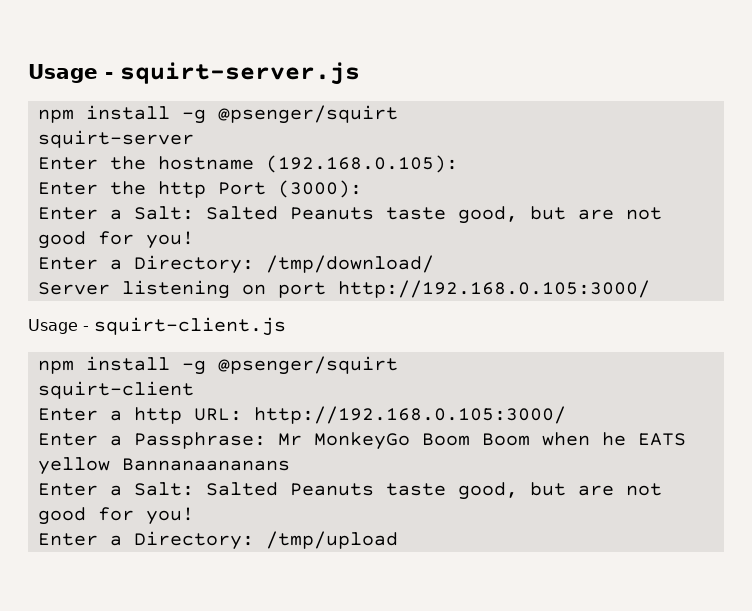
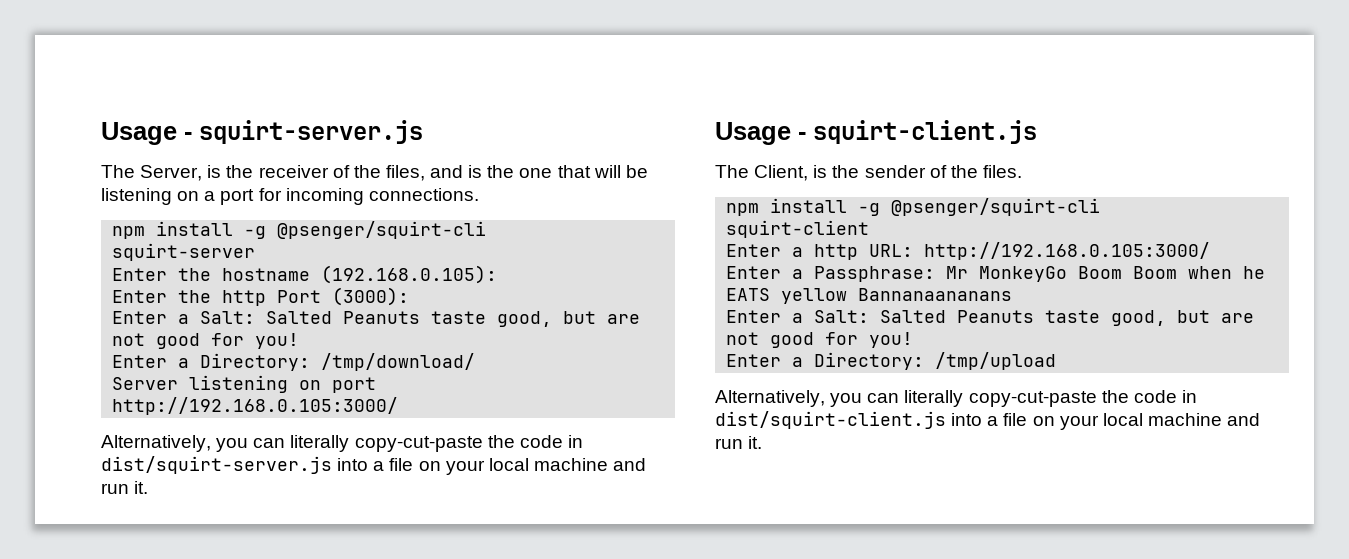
  Usage - squirt-server.js
- npm install -g @psenger/squirt
+ The Server, is the receiver of the files, and is the one that will be listening on a port for incoming connections.
+ npm install -g @psenger/squirt-cli
+ Alternatively, you can literally copy-cut-paste the code in dist/squirt-server.js into a file on your local machine and run it.
  Usage - squirt-client.js
- npm install -g @psenger/squirt
+ The Client, is the sender of the files.
+ npm install -g @psenger/squirt-cli
+ Alternatively, you can literally copy-cut-paste the code in dist/squirt-client.js into a file on your local machine and run it.

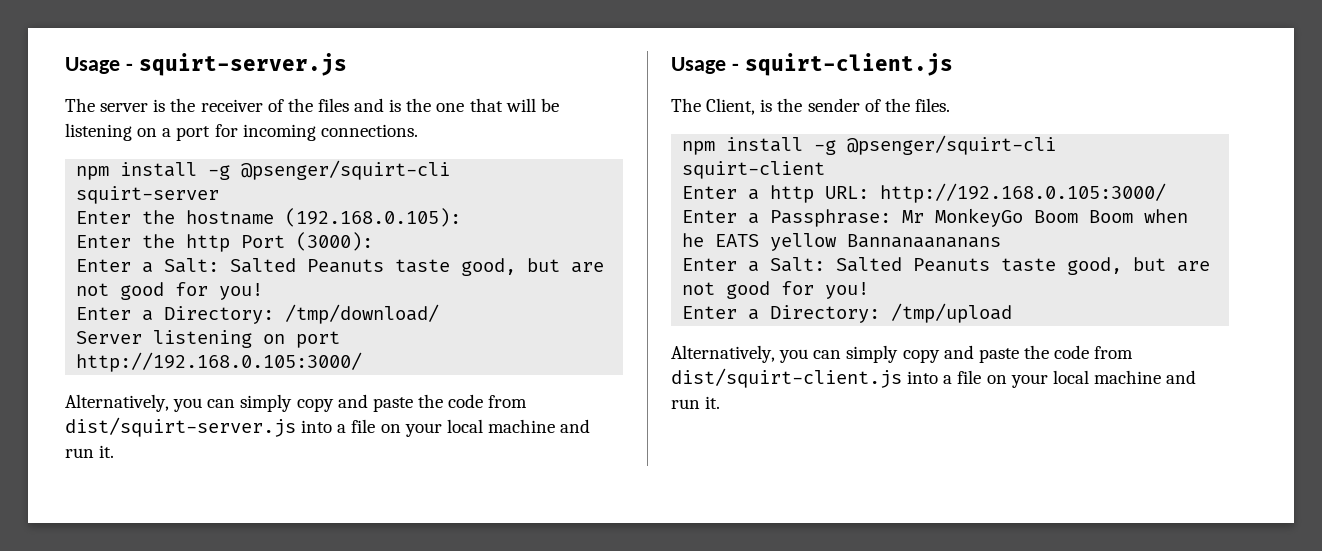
- The Server, is the receiver of the files, and is the one that will be listening on a port for incoming connections.
+ The server is the receiver of the files and is the one that will be listening on a port for incoming connections.
- Alternatively, you can literally copy-cut-paste the code in dist/squirt-server.js into a file on your local machine and run it.
+ Alternatively, you can simply copy and paste the code from dist/squirt-server.js into a file on your local machine and run it.
- Alternatively, you can literally copy-cut-paste the code in dist/squirt-client.js into a file on your local machine and run it.
+ Alternatively, you can simply copy and paste the code from dist/squirt-client.js into a file on your local machine and run it.

